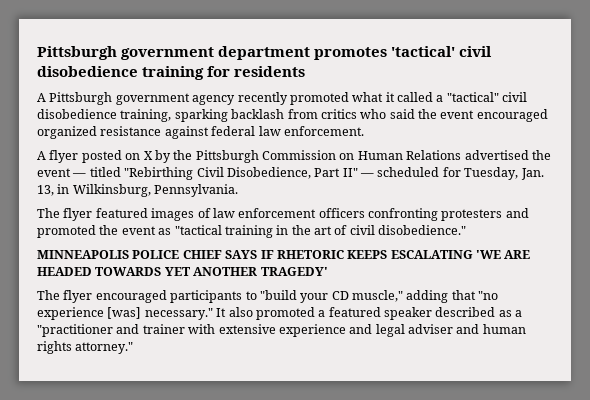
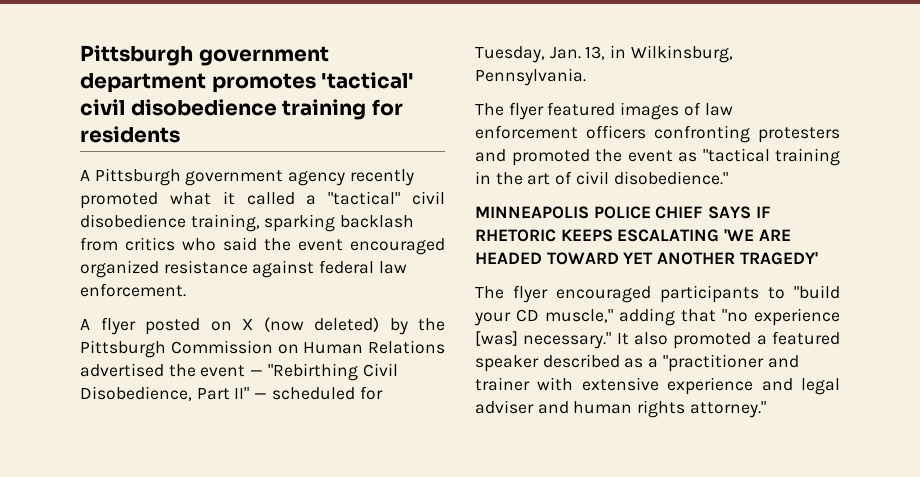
- A flyer posted on X by the Pittsburgh Commission on Human Relations advertised the event — titled "Rebirthing Civil Disobedience, Part II" — scheduled for Tuesday, Jan. 13, in Wilkinsburg, Pennsylvania.
+ A flyer posted on X (now deleted) by the Pittsburgh Commission on Human Relations advertised the event — "Rebirthing Civil Disobedience, Part II" — scheduled for Tuesday, Jan. 13, in Wilkinsburg, Pennsylvania.
- MINNEAPOLIS POLICE CHIEF SAYS IF RHETORIC KEEPS ESCALATING 'WE ARE HEADED TOWARDS YET ANOTHER TRAGEDY'
+ MINNEAPOLIS POLICE CHIEF SAYS IF RHETORIC KEEPS ESCALATING 'WE ARE HEADED TOWARD YET ANOTHER TRAGEDY'

